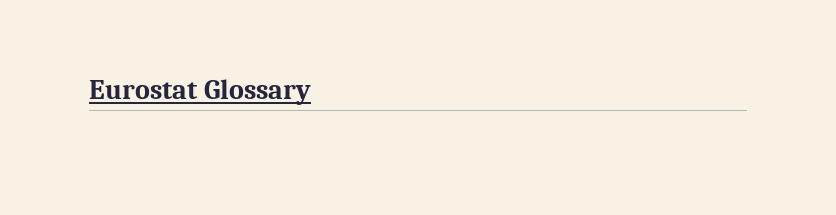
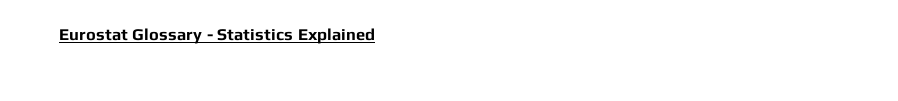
- Eurostat Glossary
+ Eurostat Glossary - Statistics Explained

